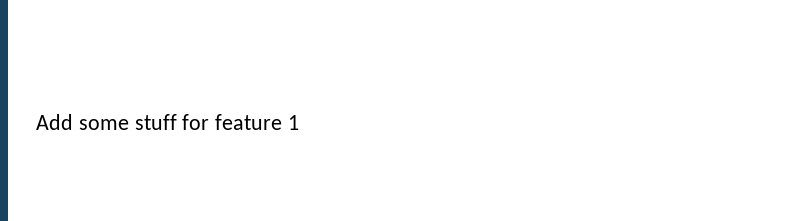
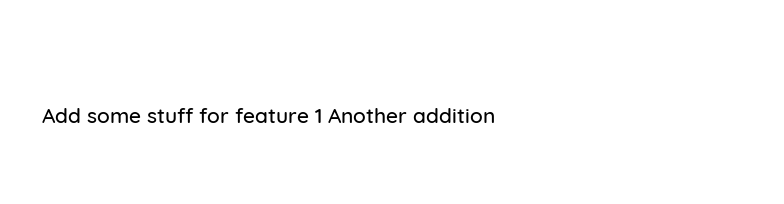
- Add some stuff for feature 1
+ Add some stuff for feature 1 Another addition

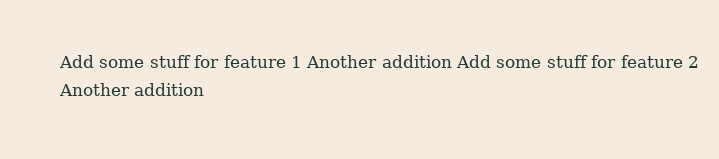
- Add some stuff for feature 1 Another addition
+ Add some stuff for feature 1 Another addition Add some stuff for feature 2 Another addition

